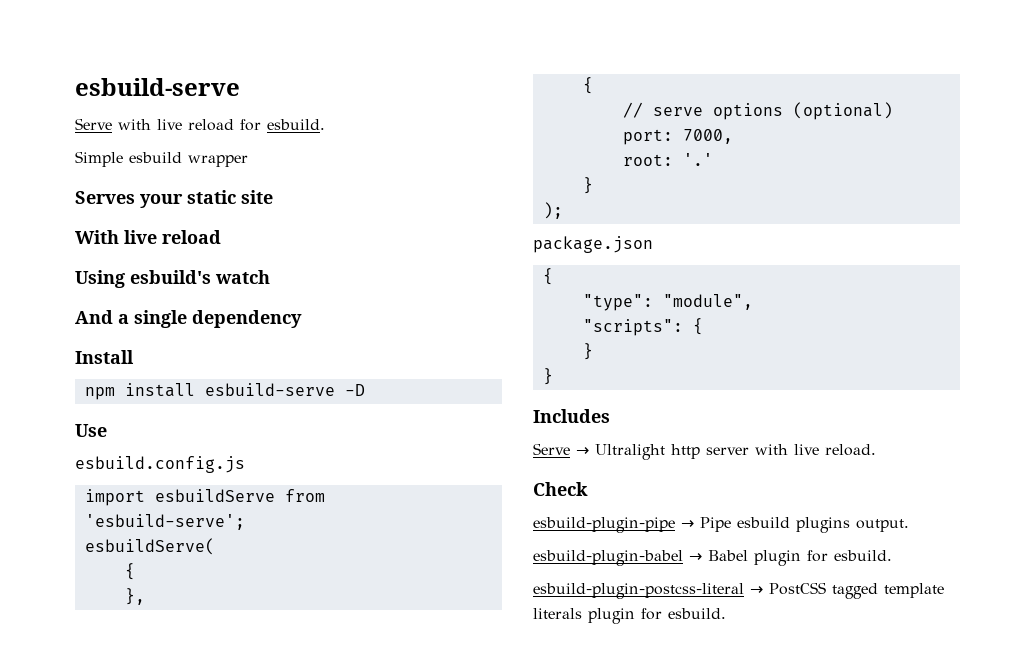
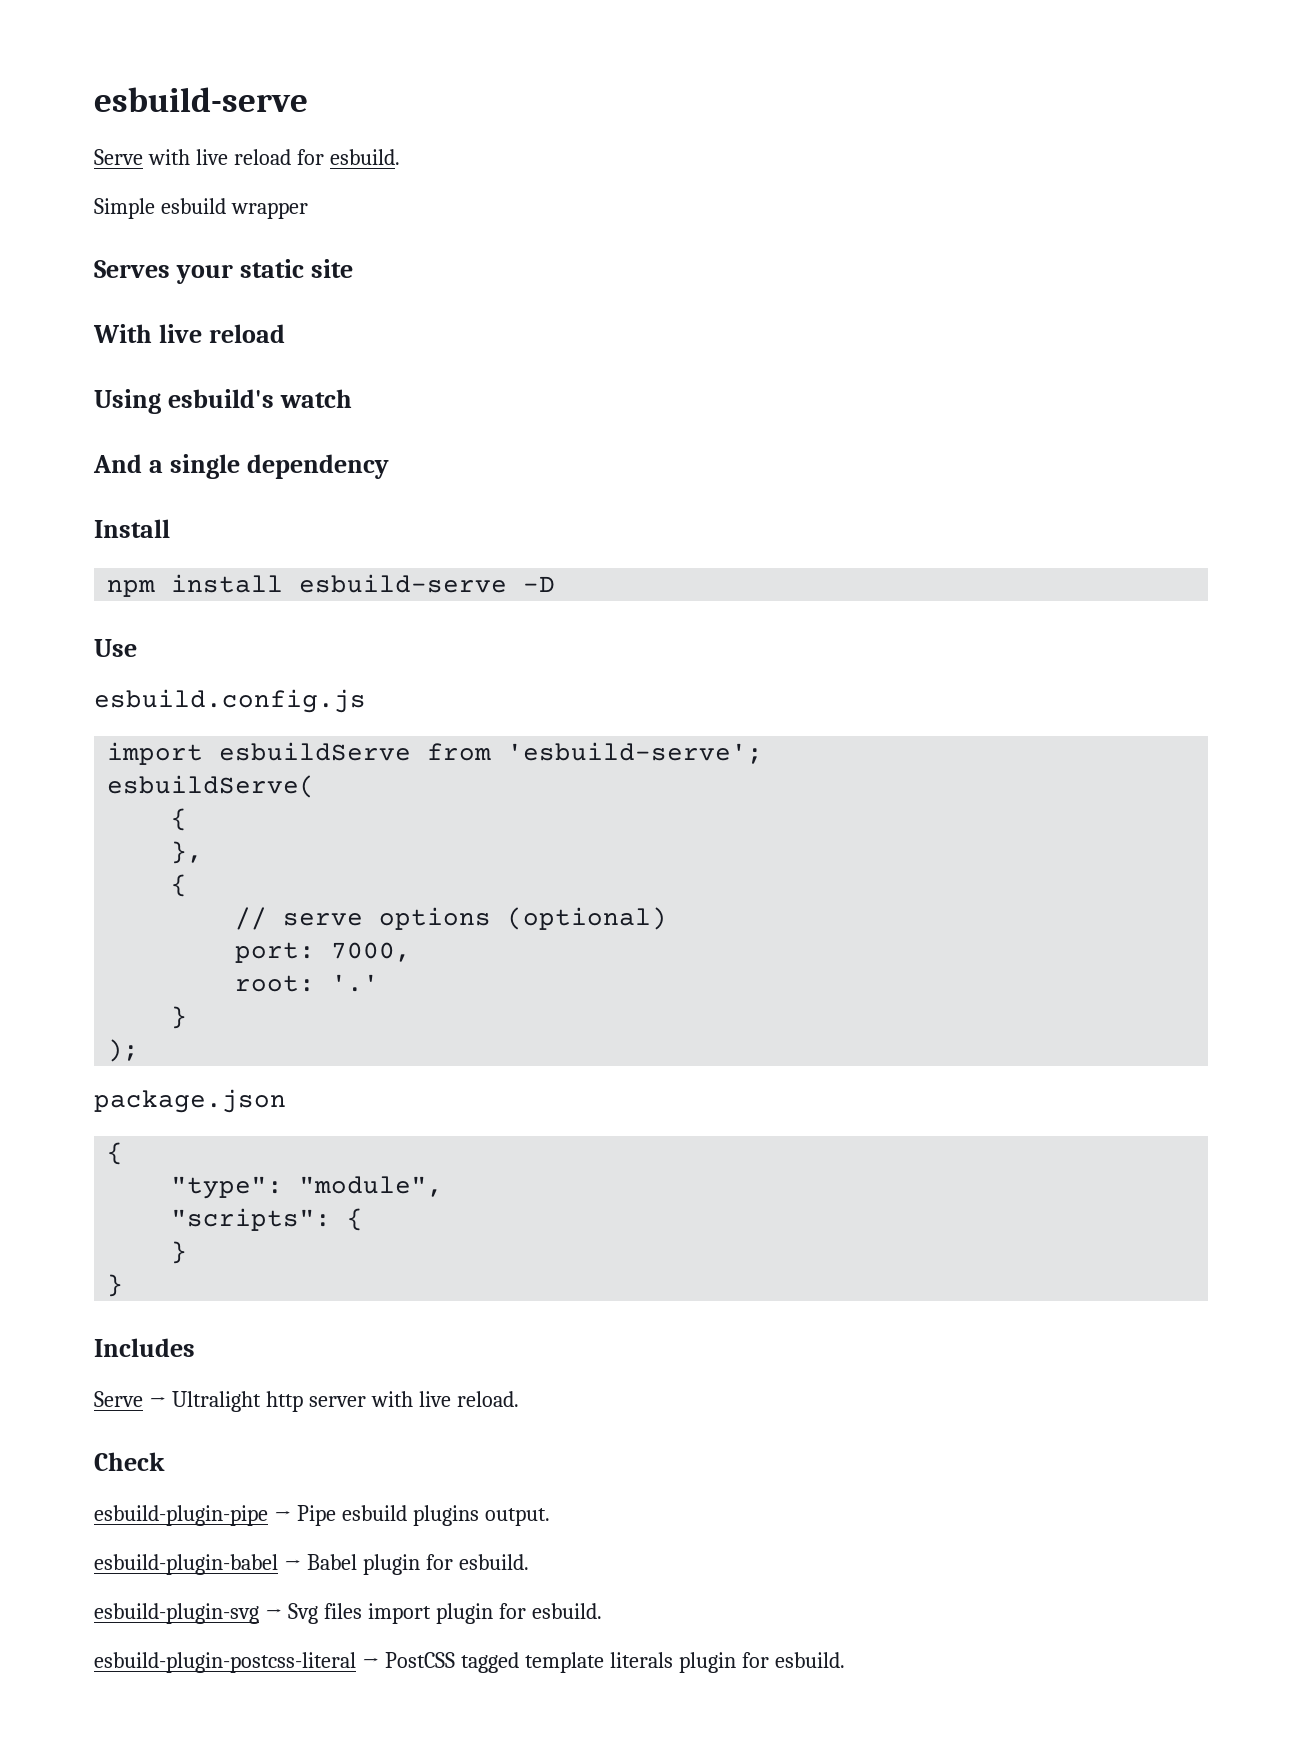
+ esbuild-plugin-svg → Svg files import plugin for esbuild.

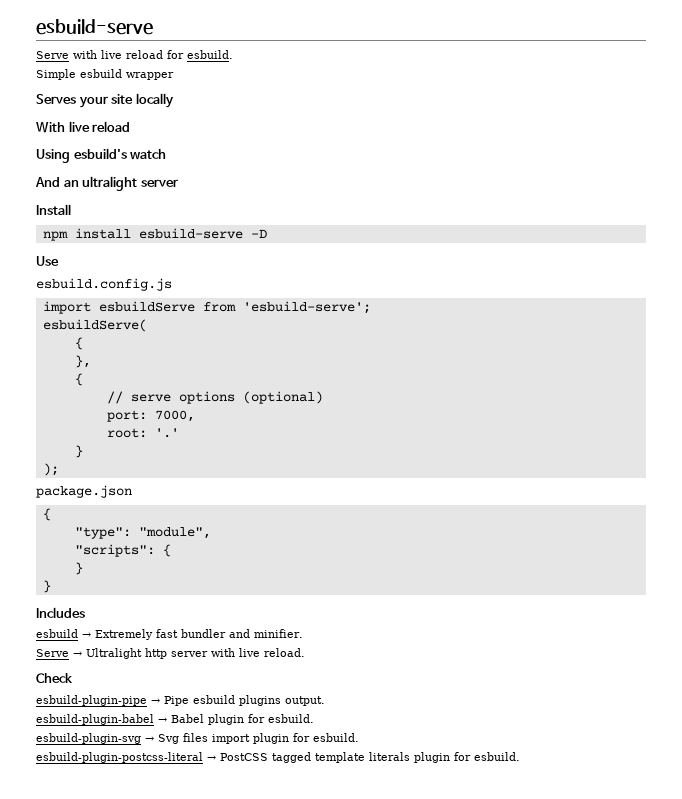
- Serves your static site
+ Serves your site locally
- And a single dependency
+ And an ultralight server
+ esbuild → Extremely fast bundler and minifier.

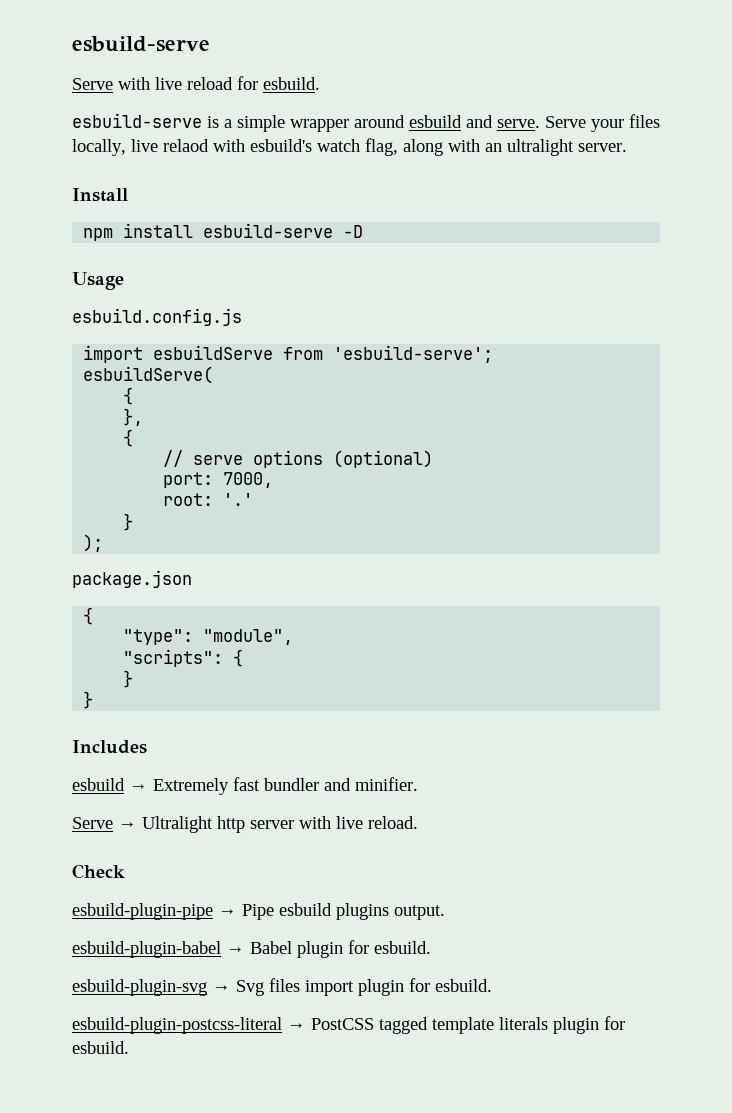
- Simple esbuild wrapper
- Serves your site locally
- With live reload
- Using esbuild's watch
- And an ultralight server
+ esbuild-serve is a simple wrapper around esbuild and serve. Serve your files locally, live relaod with esbuild's watch flag, along with an ultralight server.
- Use
+ Usage

